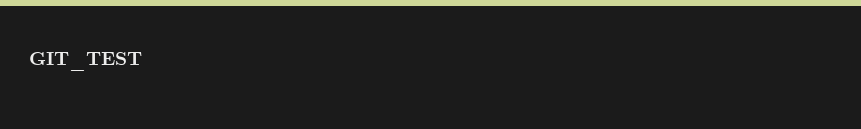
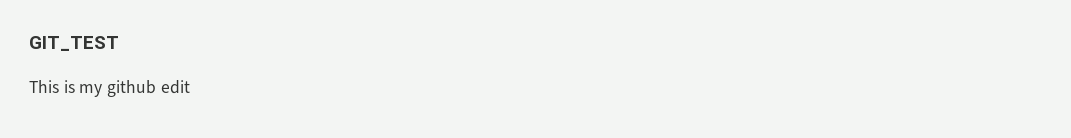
+ This is my github edit

